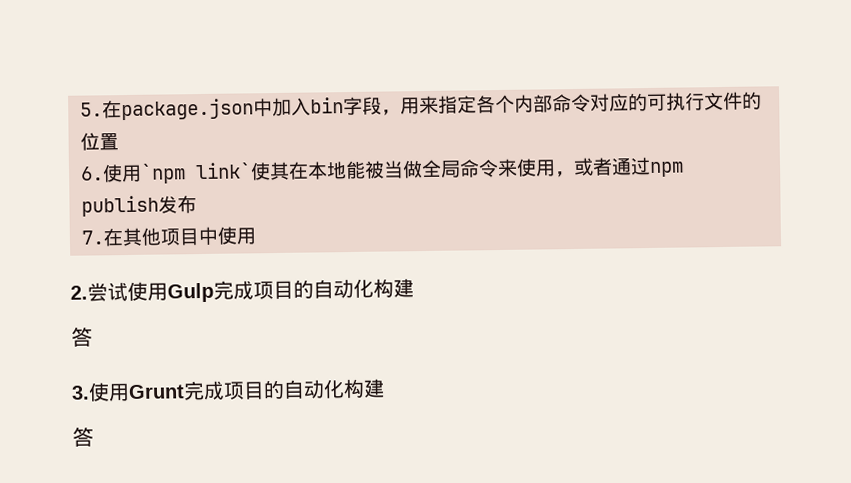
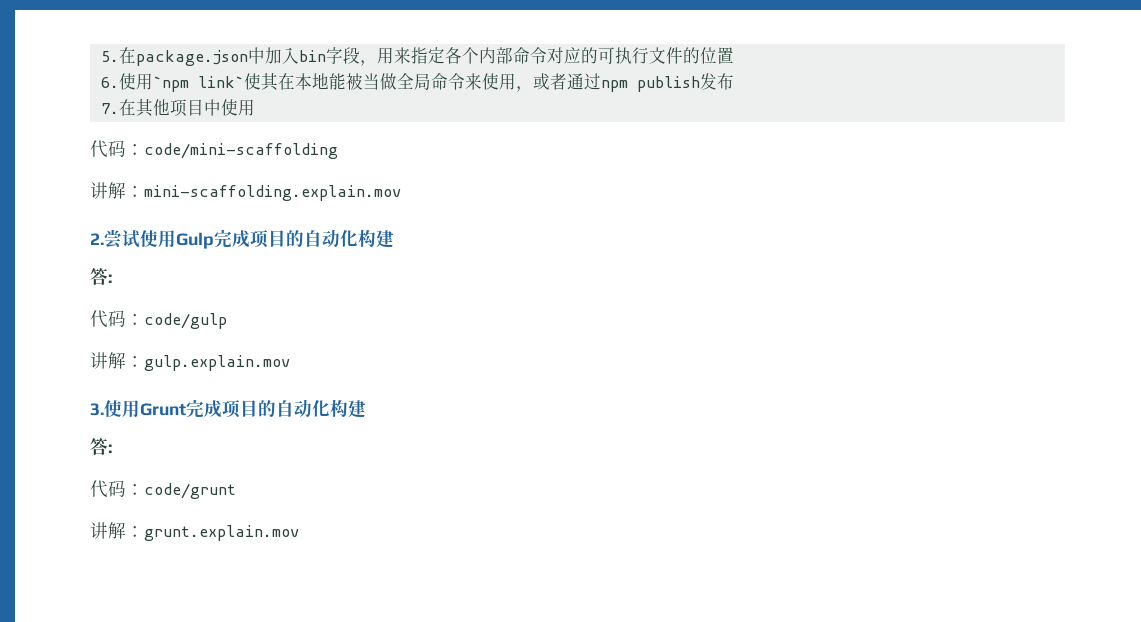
+ 代码：code/mini-scaffolding
+ 讲解：mini-scaffolding.explain.mov
  2.尝试使用Gulp完成项目的自动化构建
- 答
+ 答:
+ 代码：code/gulp
+ 讲解：gulp.explain.mov
  3.使用Grunt完成项目的自动化构建
- 答
+ 答:
+ 代码：code/grunt
+ 讲解：grunt.explain.mov

